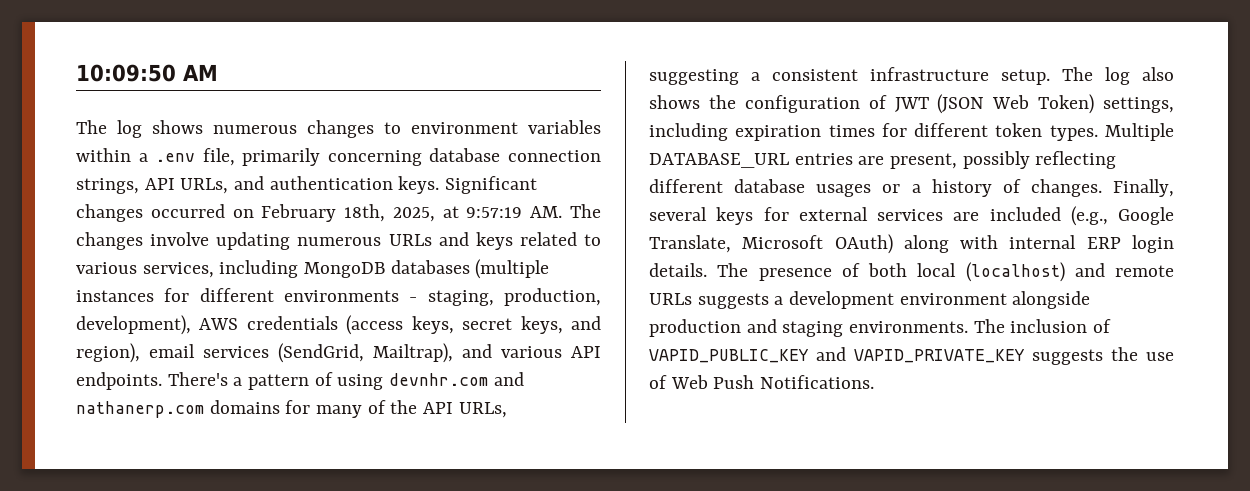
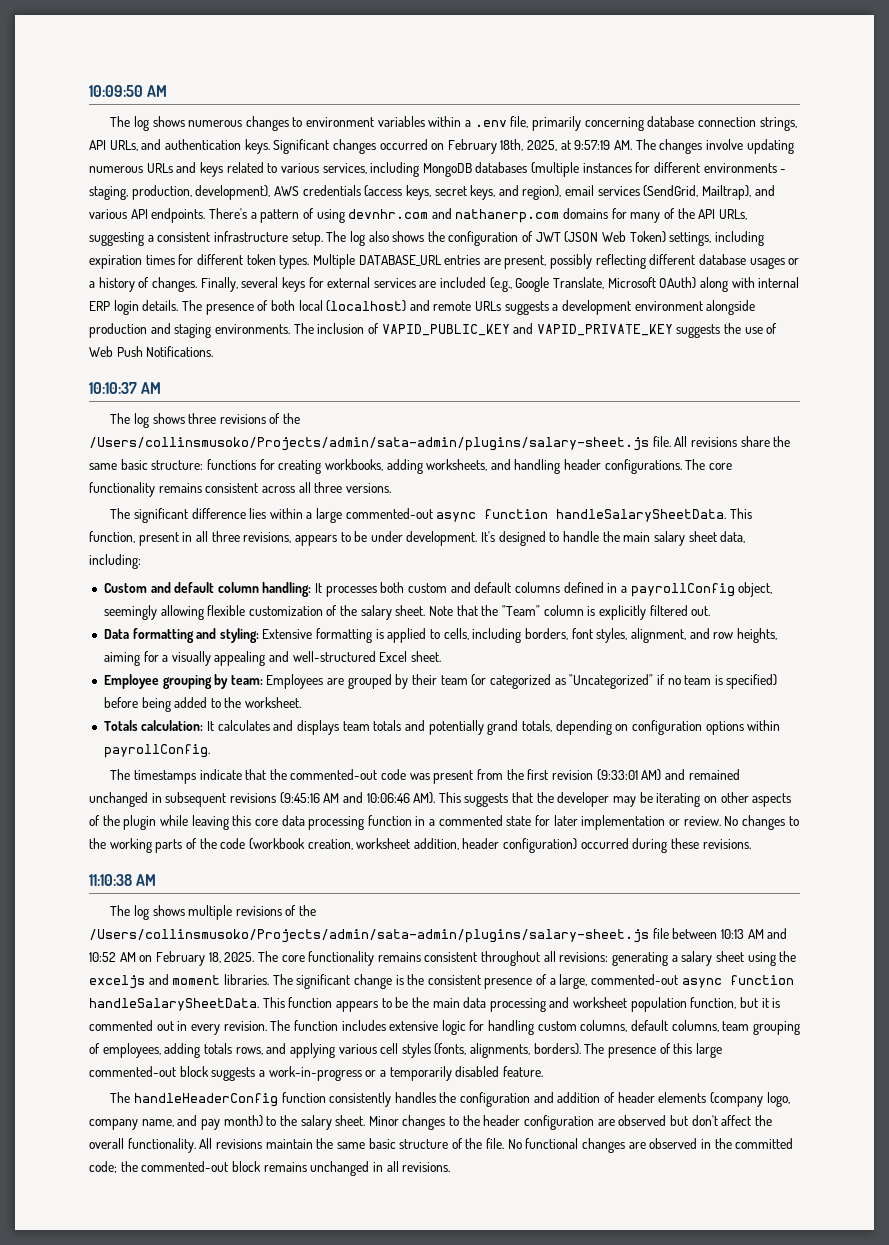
+ 10:10:37 AM
+ The log shows three revisions of the /Users/collinsmusoko/Projects/admin/sata-admin/plugins/salary-sheet.js file. All revisions share the same basic structure: functions for creating workbooks, adding worksheets, and handling header configurations. The core functionality remains consistent across all three versions.
+ The significant difference lies within a large commented-out async function handleSalarySheetData. This function, present in all three revisions, appears to be under development. It's designed to handle the main salary sheet data, including:
+ Custom and default column handling: It processes both custom and default columns defined in a payrollConfig object, seemingly allowing flexible customization of the salary sheet. Note that the "Team" column is explicitly filtered out.
+ Data formatting and styling: Extensive formatting is applied to cells, including borders, font styles, alignment, and row heights, aiming for a visually appealing and well-structured Excel sheet.
+ Employee grouping by team: Employees are grouped by their team (or categorized as "Uncategorized" if no team is specified) before being added to the worksheet.
+ Totals calculation: It calculates and displays team totals and potentially grand totals, depending on configuration options within payrollConfig.
+ The timestamps indicate that the commented-out code was present from the first revision (9:33:01 AM) and remained unchanged in subsequent revisions (9:45:16 AM and 10:06:46 AM). This suggests that the developer may be iterating on other aspects of the plugin while leaving this core data processing function in a commented state for later implementation or review. No changes to the working parts of the code (workbook creation, worksheet addition, header configuration) occurred during these revisions.
+ 11:10:38 AM
+ The log shows multiple revisions of the /Users/collinsmusoko/Projects/admin/sata-admin/plugins/salary-sheet.js file between 10:13 AM and 10:52 AM on February 18, 2025. The core functionality remains consistent throughout all revisions: generating a salary sheet using the exceljs and moment libraries. The significant change is the consistent presence of a large, commented-out async function handleSalarySheetData. This function appears to be the main data processing and worksheet population function, but it is commented out in every revision. The function includes extensive logic for handling custom columns, default columns, team grouping of employees, adding totals rows, and applying various cell styles (fonts, alignments, borders). The presence of this large commented-out block suggests a work-in-progress or a temporarily disabled feature.
+ The handleHeaderConfig function consistently handles the configuration and addition of header elements (company logo, company name, and pay month) to the salary sheet. Minor changes to the header configuration are observed but don't affect the overall functionality. All revisions maintain the same basic structure of the file. No functional changes are observed in the committed code; the commented-out block remains unchanged in all revisions.

